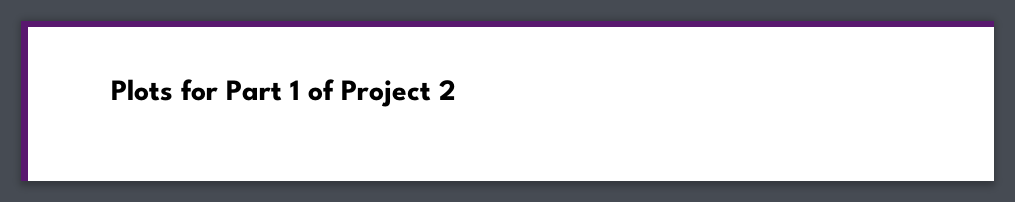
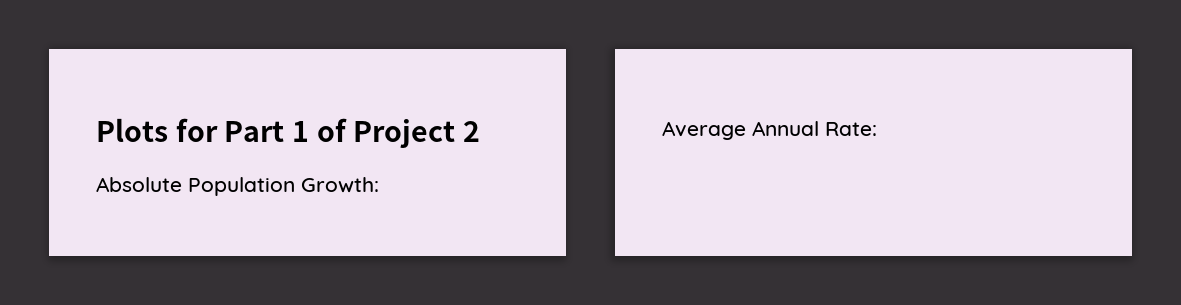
+ Absolute Population Growth:
+ Average Annual Rate:

